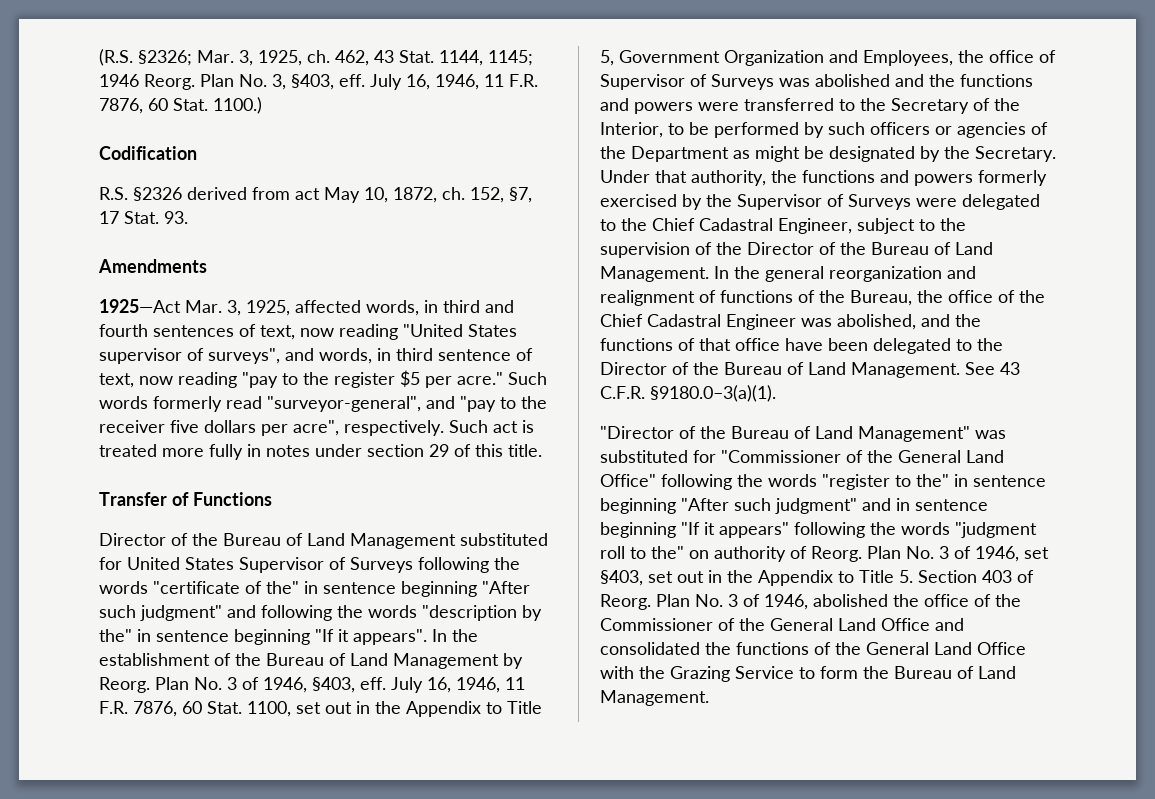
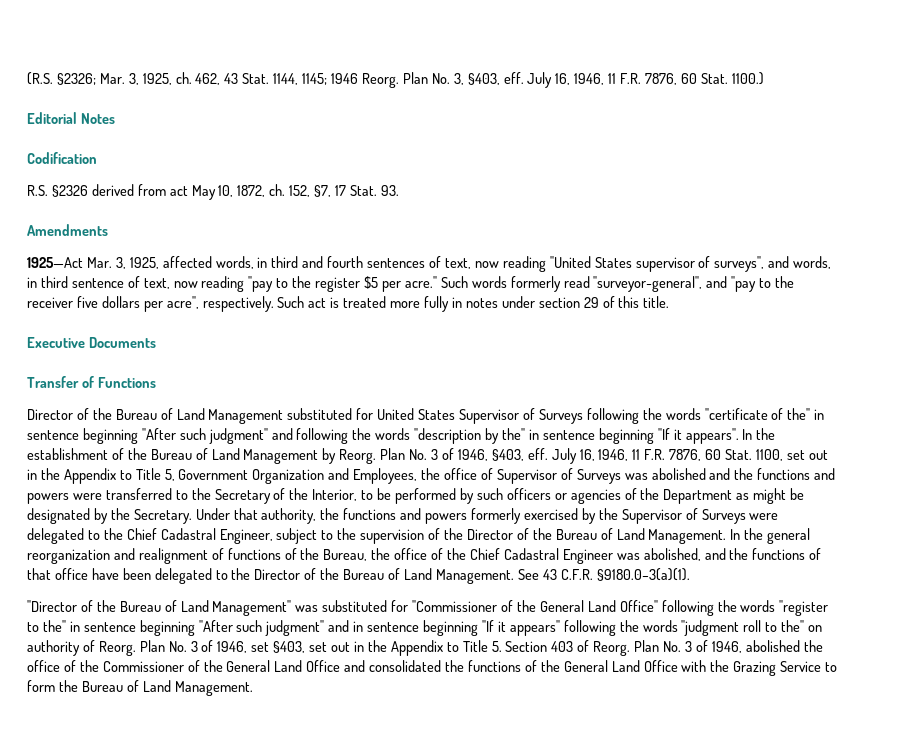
+ Editorial Notes
+ Executive Documents

